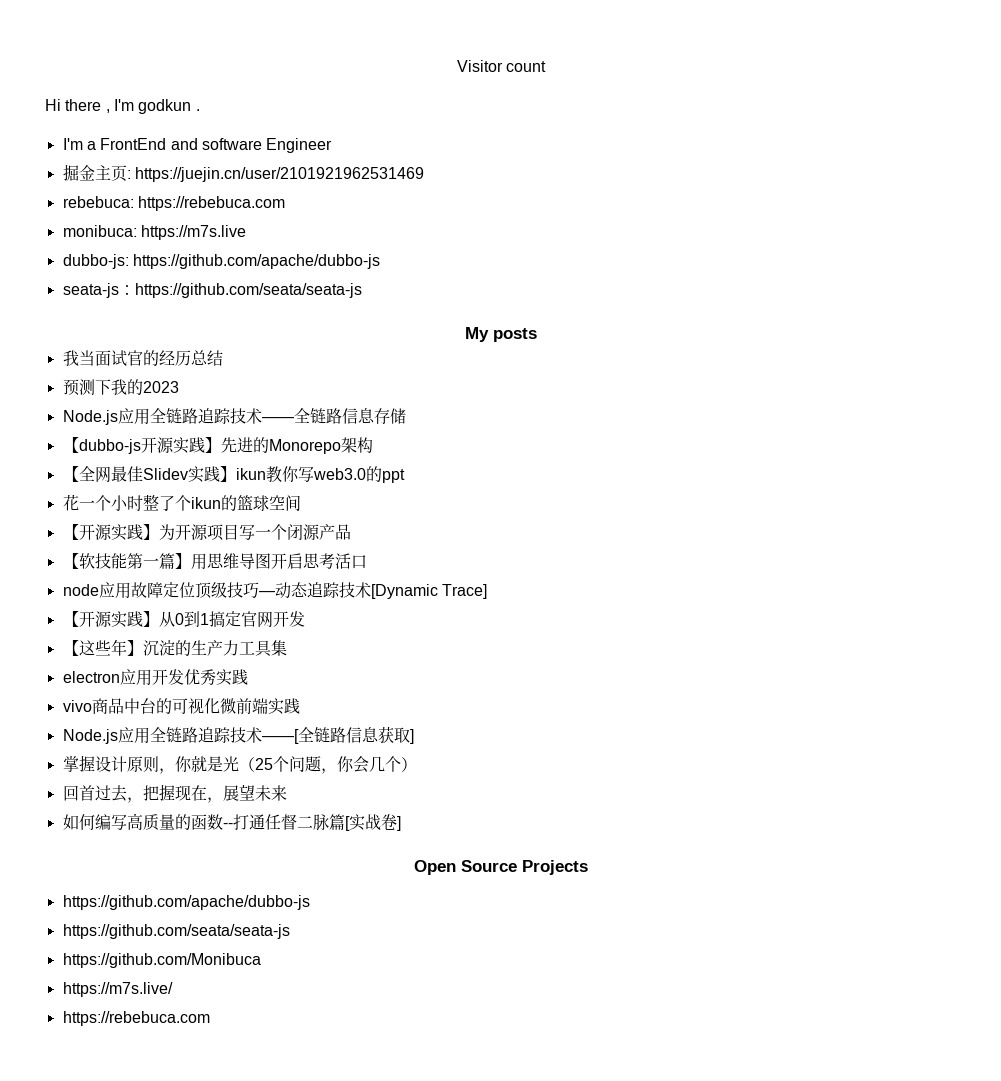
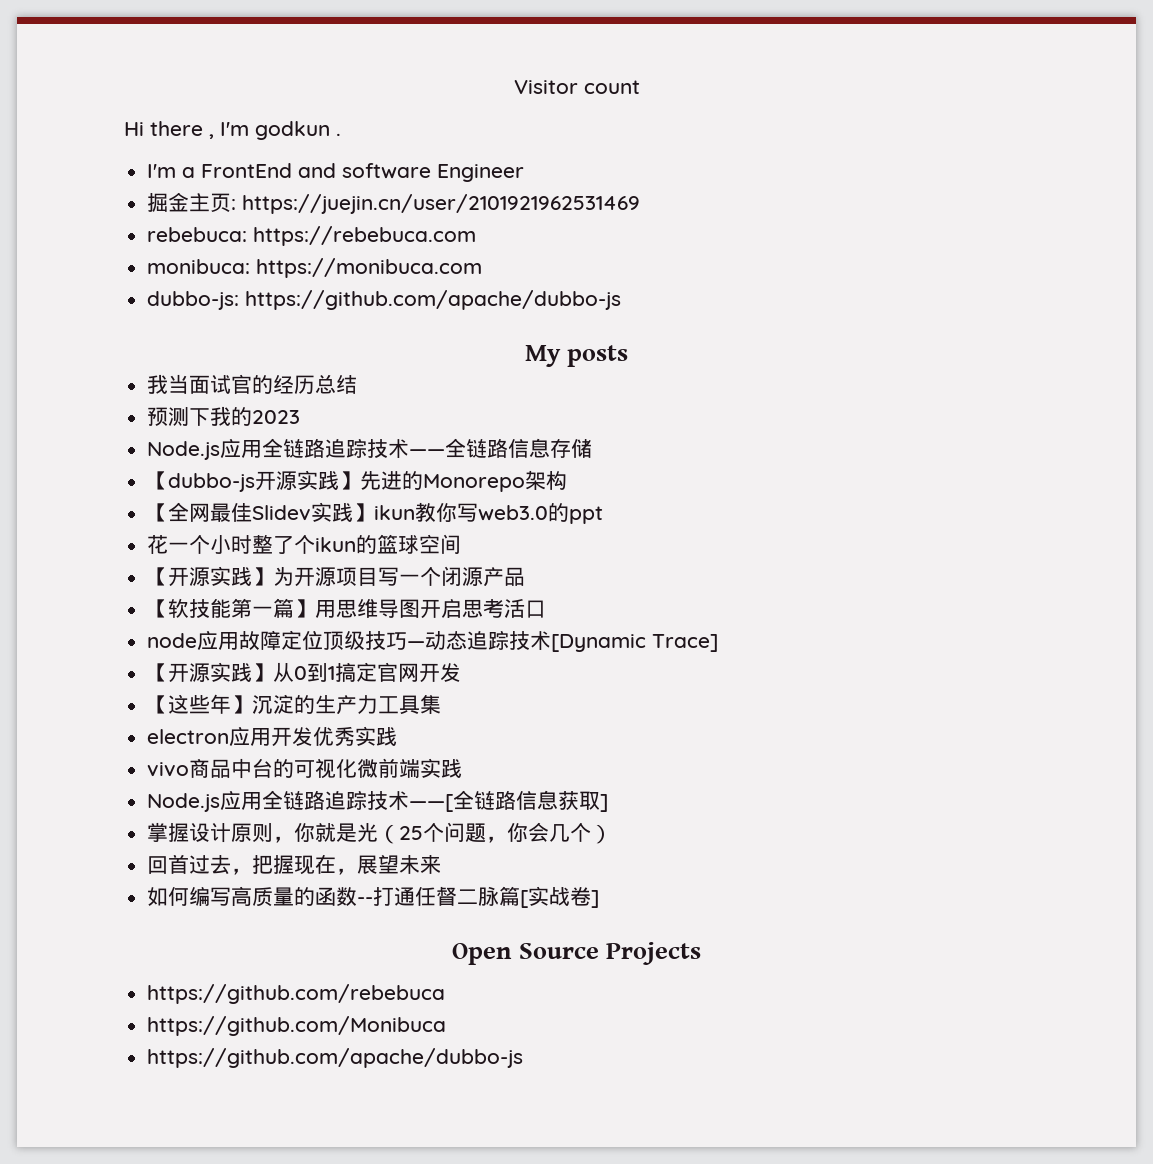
- monibuca: https://m7s.live
+ monibuca: https://monibuca.com
- seata-js：https://github.com/seata/seata-js
  Open Source Projects
- https://github.com/apache/dubbo-js
- https://github.com/seata/seata-js
+ https://github.com/rebebuca
  https://github.com/Monibuca
- https://m7s.live/
- https://rebebuca.com
+ https://github.com/apache/dubbo-js

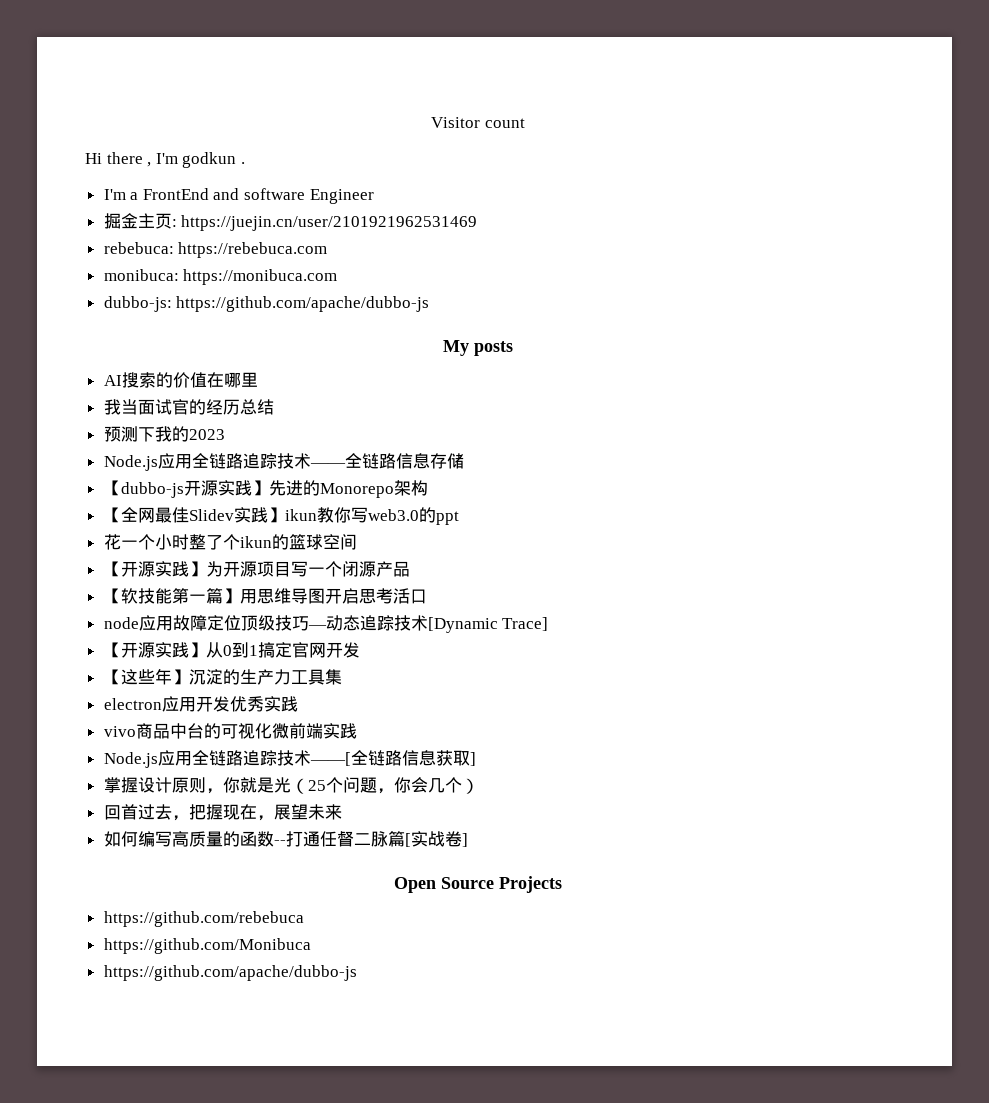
+ AI搜索的价值在哪里

